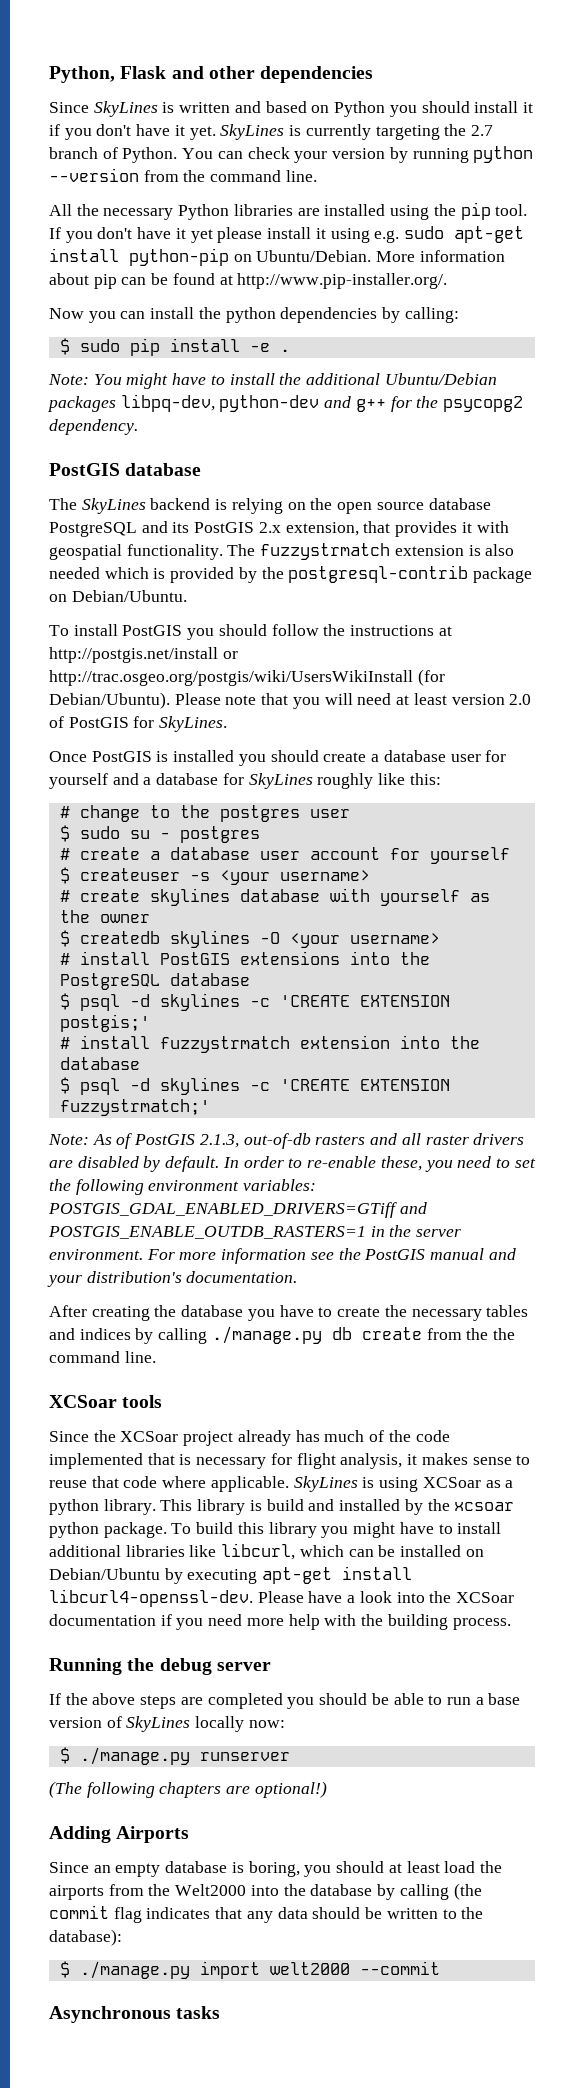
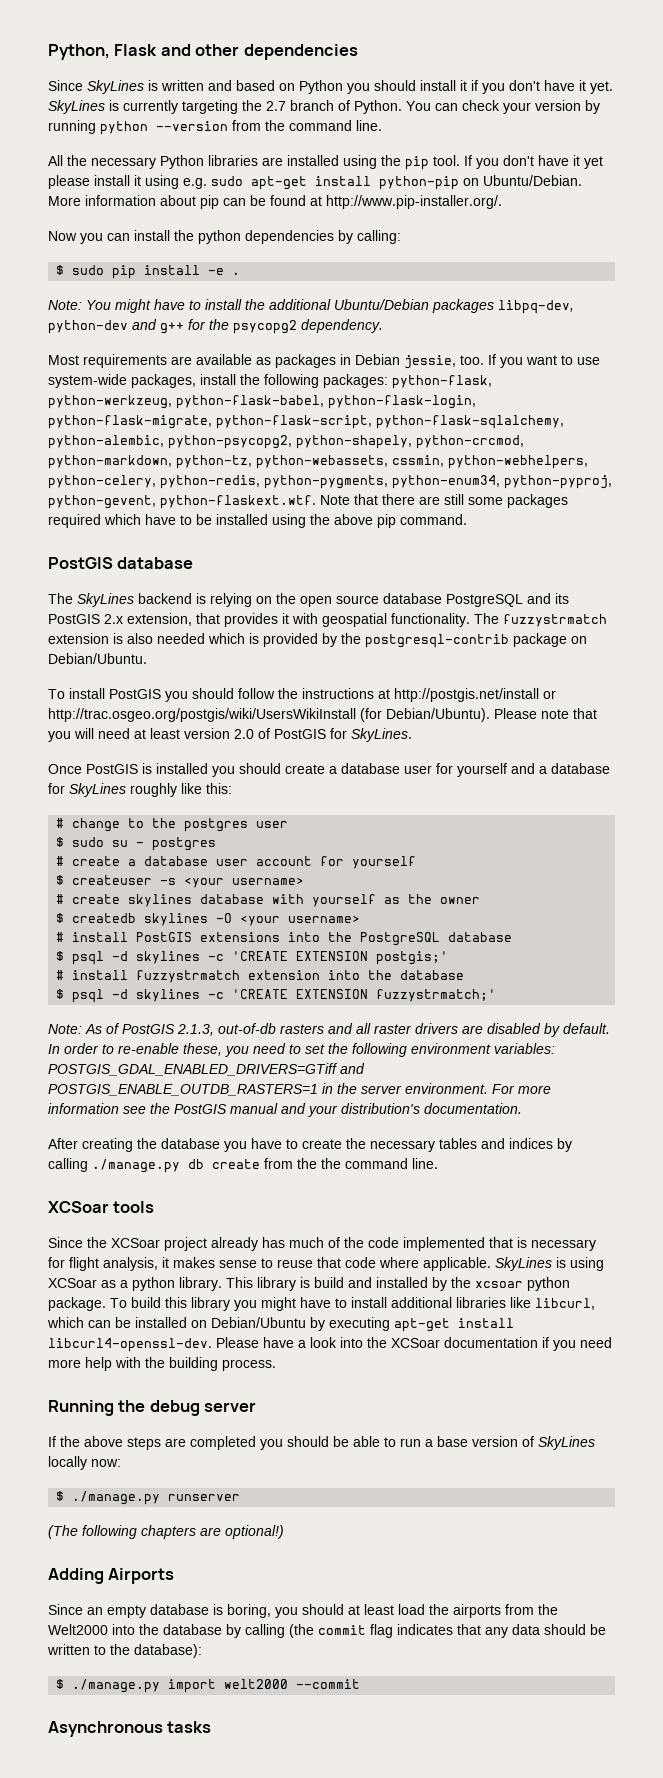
+ Most requirements are available as packages in Debian jessie, too. If you want to use system-wide packages, install the following packages: python-flask, python-werkzeug, python-flask-babel, python-flask-login, python-flask-migrate, python-flask-script, python-flask-sqlalchemy, python-alembic, python-psycopg2, python-shapely, python-crcmod, python-markdown, python-tz, python-webassets, cssmin, python-webhelpers, python-celery, python-redis, python-pygments, python-enum34, python-pyproj, python-gevent, python-flaskext.wtf. Note that there are still some packages required which have to be installed using the above pip command.

